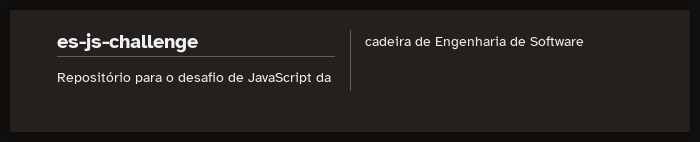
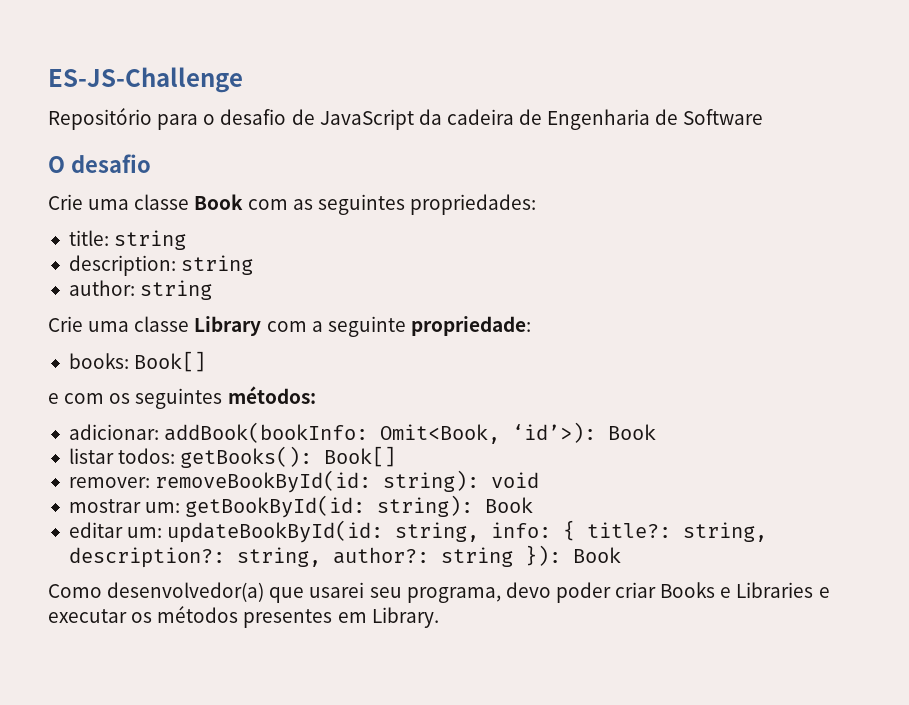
- es-js-challenge
+ ES-JS-Challenge
+ O desafio
+ Crie uma classe Book com as seguintes propriedades:
+ title: string
+ description: string
+ author: string
+ Crie uma classe Library com a seguinte propriedade:
+ books: Book[]
+ e com os seguintes métodos:
+ adicionar: addBook(bookInfo: Omit<Book, ‘id’>): Book
+ listar todos: getBooks(): Book[]
+ remover: removeBookById(id: string): void
+ mostrar um: getBookById(id: string): Book
+ editar um: updateBookById(id: string, info: { title?: string, description?: string, author?: string }): Book
+ Como desenvolvedor(a) que usarei seu programa, devo poder criar Books e Libraries e executar os métodos presentes em Library.

